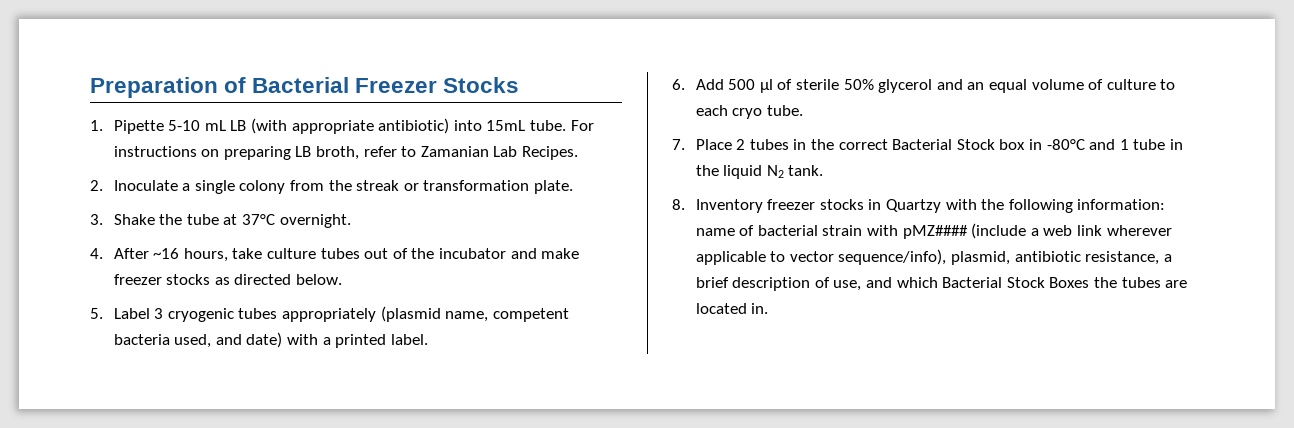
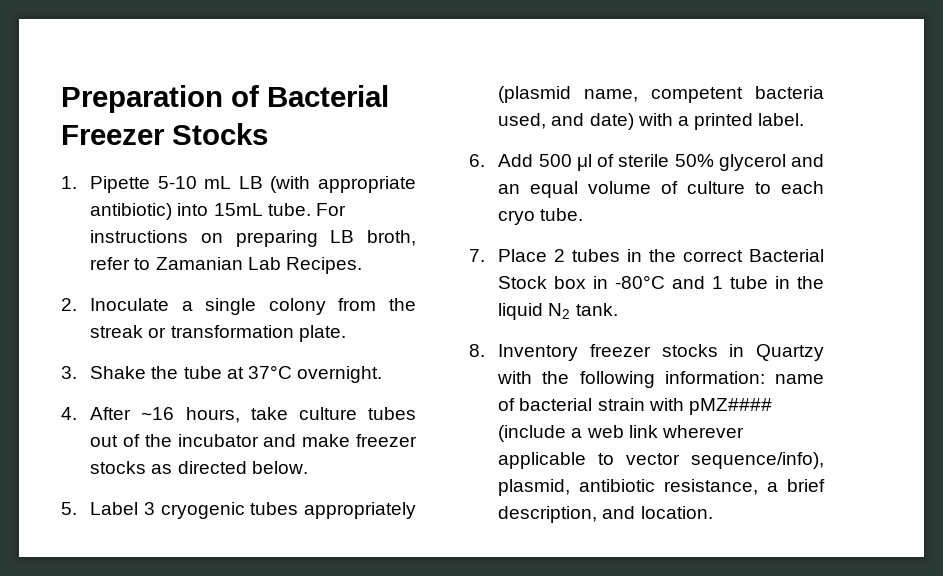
- 8. Inventory freezer stocks in Quartzy with the following information: name of bacterial strain with pMZ#### (include a web link wherever applicable to vector sequence/info), plasmid, antibiotic resistance, a brief description of use, and which Bacterial Stock Boxes the tubes are located in.
+ 8. Inventory freezer stocks in Quartzy with the following information: name of bacterial strain with pMZ#### (include a web link wherever applicable to vector sequence/info), plasmid, antibiotic resistance, a brief description, and location.

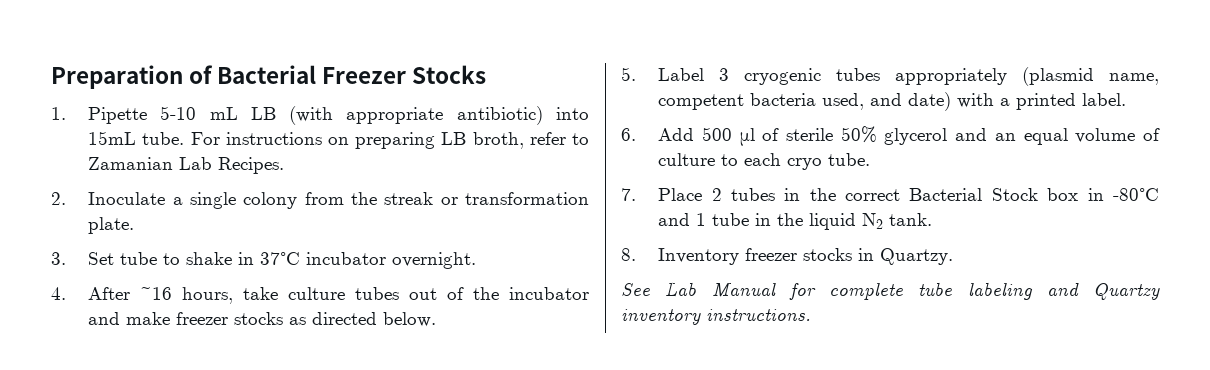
- 3. Shake the tube at 37°C overnight.
+ 3. Set tube to shake in 37°C incubator overnight.
- 8. Inventory freezer stocks in Quartzy with the following information: name of bacterial strain with pMZ#### (include a web link wherever applicable to vector sequence/info), plasmid, antibiotic resistance, a brief description, and location.
+ 8. Inventory freezer stocks in Quartzy.
+ See Lab Manual for complete tube labeling and Quartzy inventory instructions.

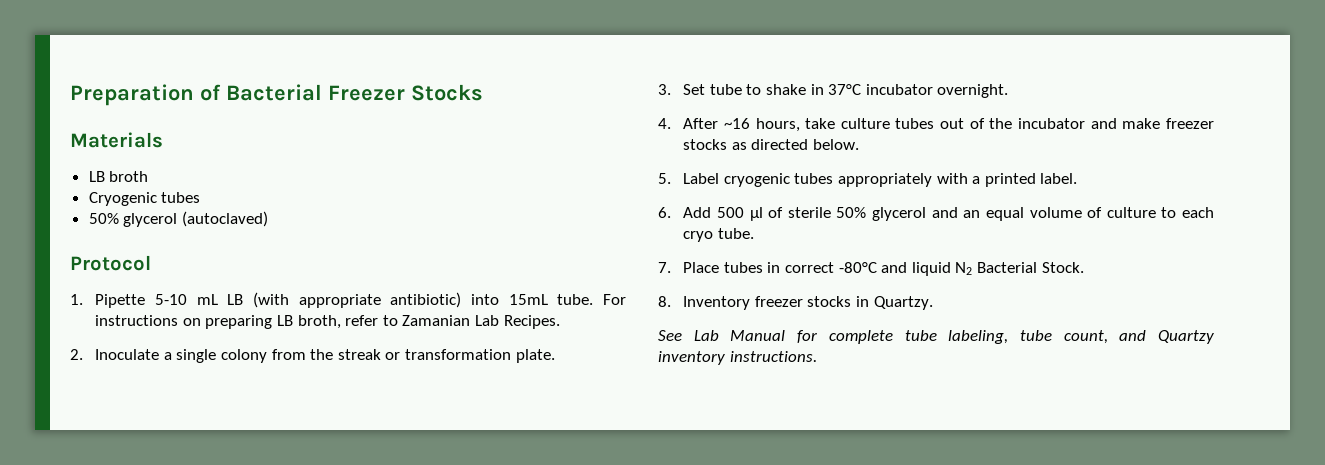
+ Materials
+ LB broth
+ Cryogenic tubes
+ 50% glycerol (autoclaved)
+ Protocol
- 5. Label 3 cryogenic tubes appropriately (plasmid name, competent bacteria used, and date) with a printed label.
+ 5. Label cryogenic tubes appropriately with a printed label.
- 7. Place 2 tubes in the correct Bacterial Stock box in -80°C and 1 tube in the liquid N2 tank.
+ 7. Place tubes in correct -80°C and liquid N2 Bacterial Stock.
- See Lab Manual for complete tube labeling and Quartzy inventory instructions.
+ See Lab Manual for complete tube labeling, tube count, and Quartzy inventory instructions.

